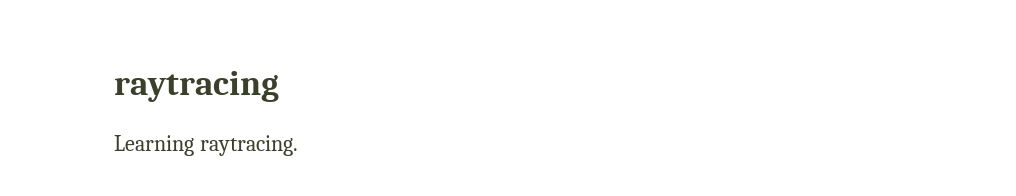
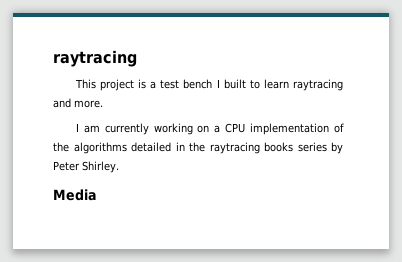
- Learning raytracing.
+ This project is a test bench I built to learn raytracing and more.
+ I am currently working on a CPU implementation of the algorithms detailed in the raytracing books series by Peter Shirley.
+ Media

